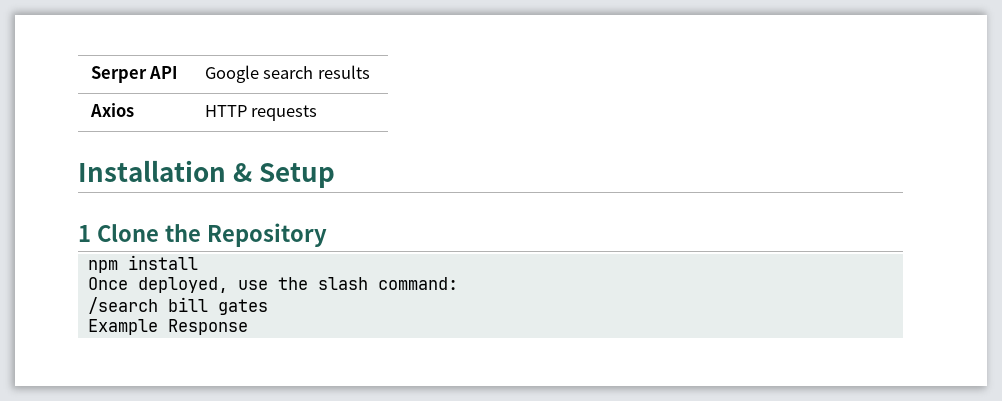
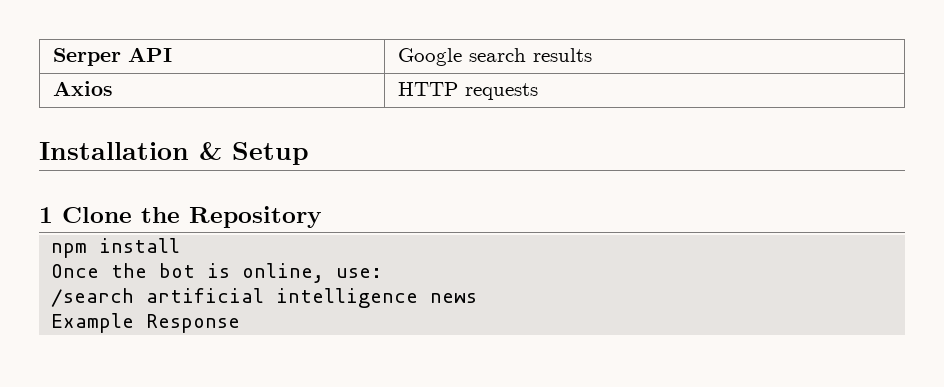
- Once deployed, use the slash command:
- /search bill gates
+ Once the bot is online, use:
+ /search artificial intelligence news

